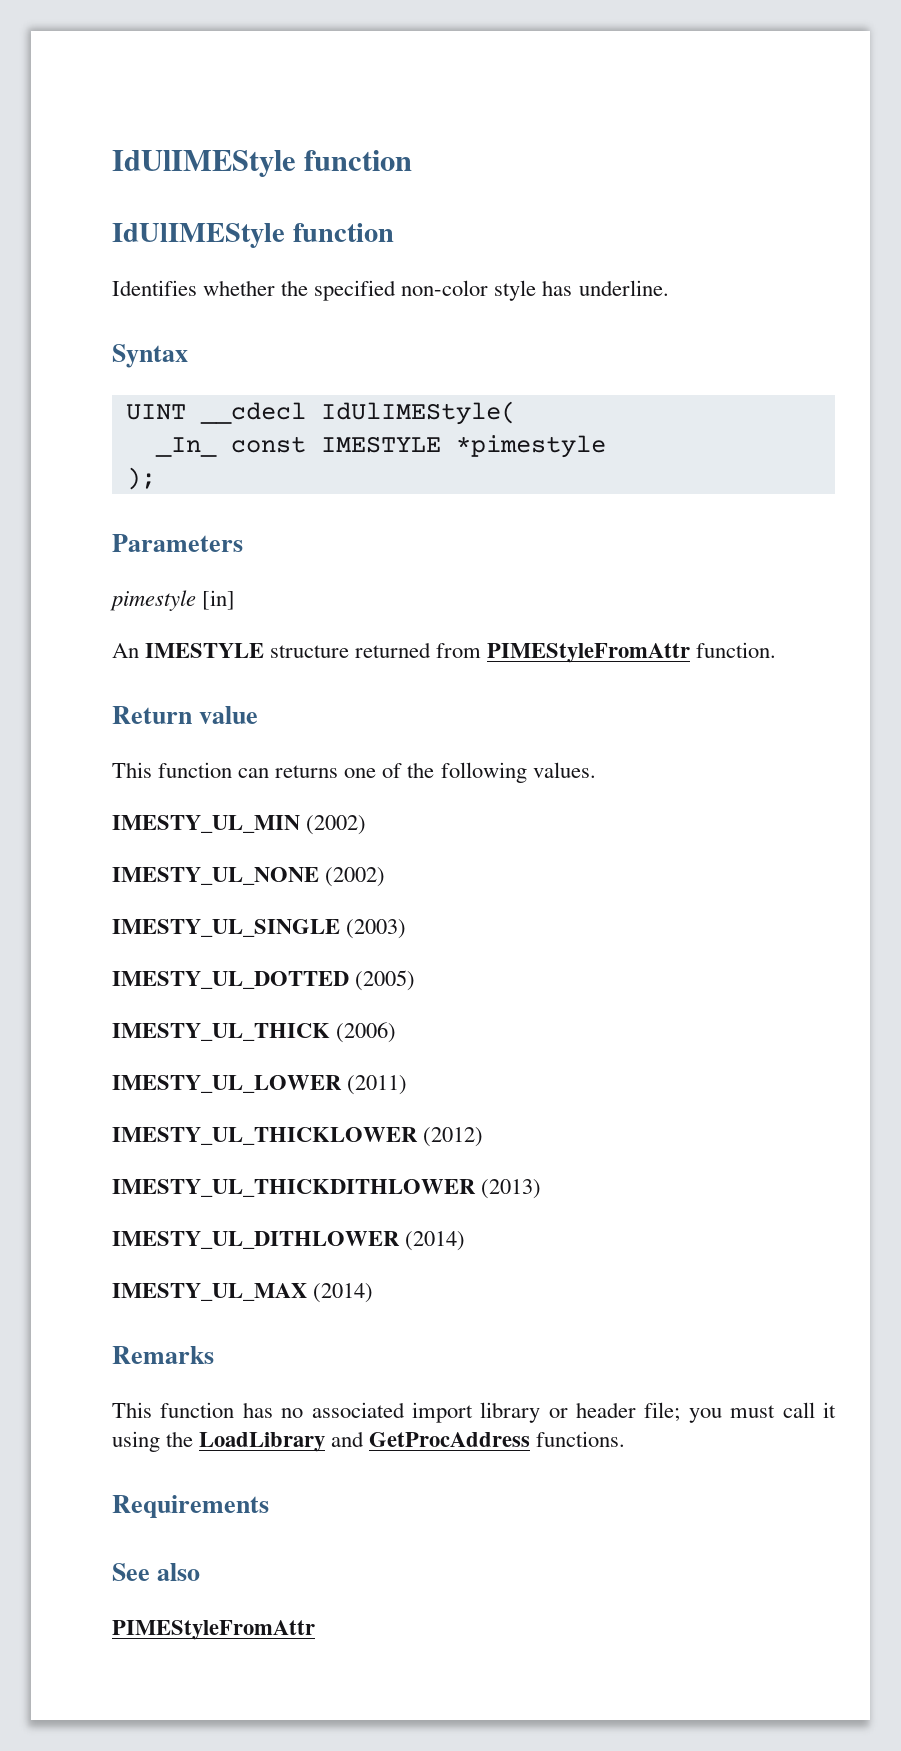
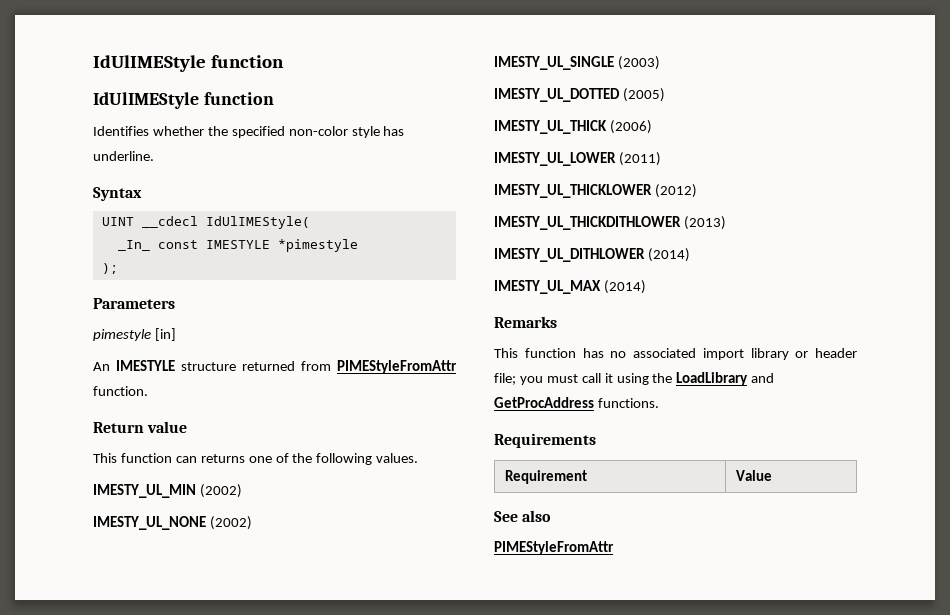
+ Requirement | Value

